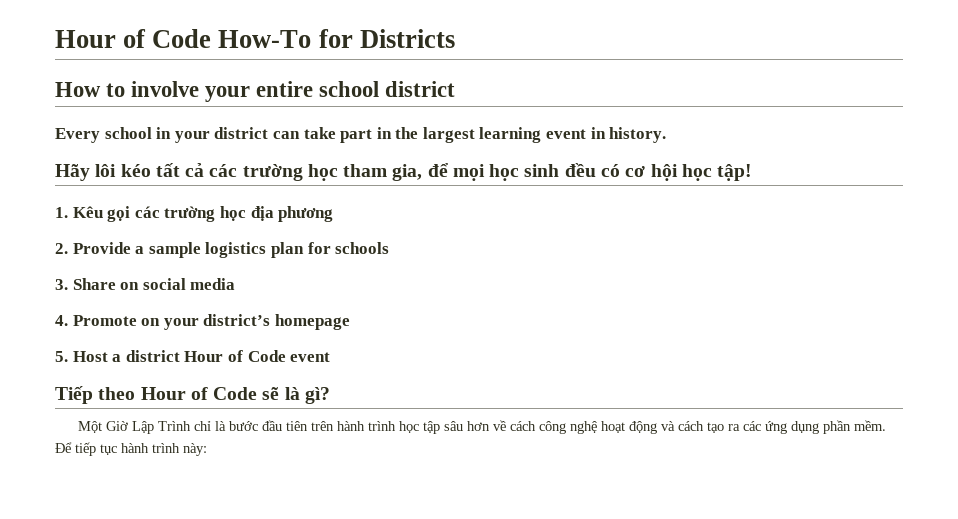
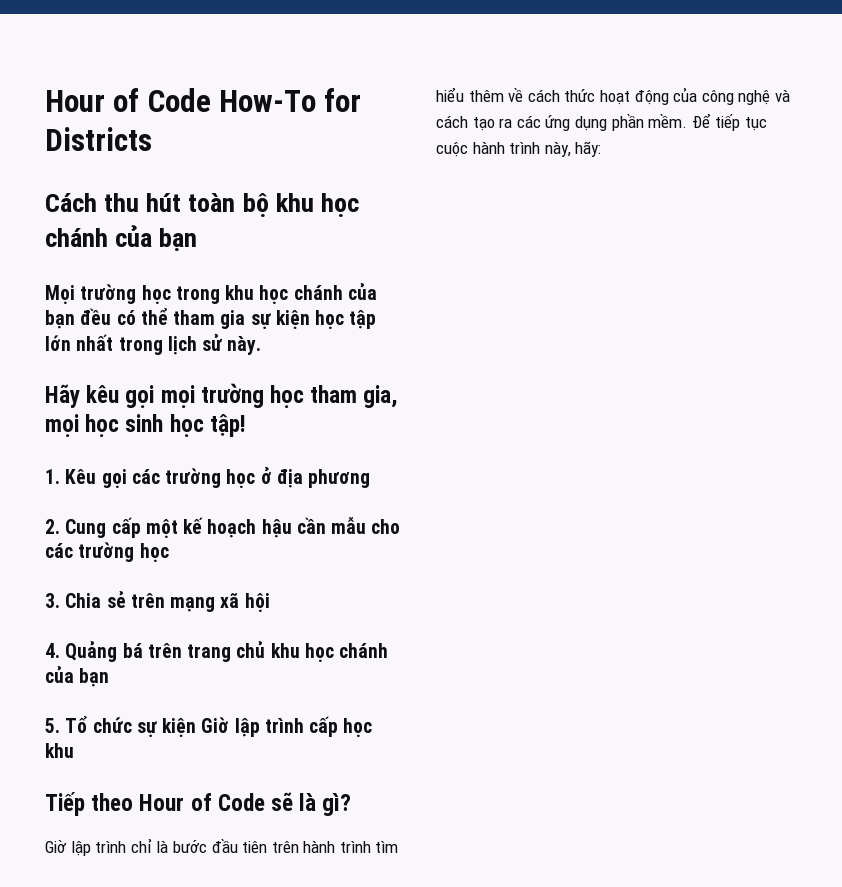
- How to involve your entire school district
- Every school in your district can take part in the largest learning event in history.
- Hãy lôi kéo tất cả các trường học tham gia, để mọi học sinh đều có cơ hội học tập!
+ Cách thu hút toàn bộ khu học chánh của bạn
+ Mọi trường học trong khu học chánh của bạn đều có thể tham gia sự kiện học tập lớn nhất trong lịch sử này.
+ Hãy kêu gọi mọi trường học tham gia, mọi học sinh học tập!
- 1. Kêu gọi các trường học địa phương
+ 1. Kêu gọi các trường học ở địa phương
- 2. Provide a sample logistics plan for schools
- 3. Share on social media
- 4. Promote on your district’s homepage
- 5. Host a district Hour of Code event
+ 2. Cung cấp một kế hoạch hậu cần mẫu cho các trường học
+ 3. Chia sẻ trên mạng xã hội
+ 4. Quảng bá trên trang chủ khu học chánh của bạn
+ 5. Tổ chức sự kiện Giờ lập trình cấp học khu
- Một Giờ Lập Trình chỉ là bước đầu tiên trên hành trình học tập sâu hơn về cách công nghệ hoạt động và cách tạo ra các ứng dụng phần mềm.
+ Giờ lập trình chỉ là bước đầu tiên trên hành trình tìm hiểu thêm về cách thức hoạt động của công nghệ và cách tạo ra các ứng dụng phần mềm.
- Để tiếp tục hành trình này:
+ Để tiếp tục cuộc hành trình này, hãy:

